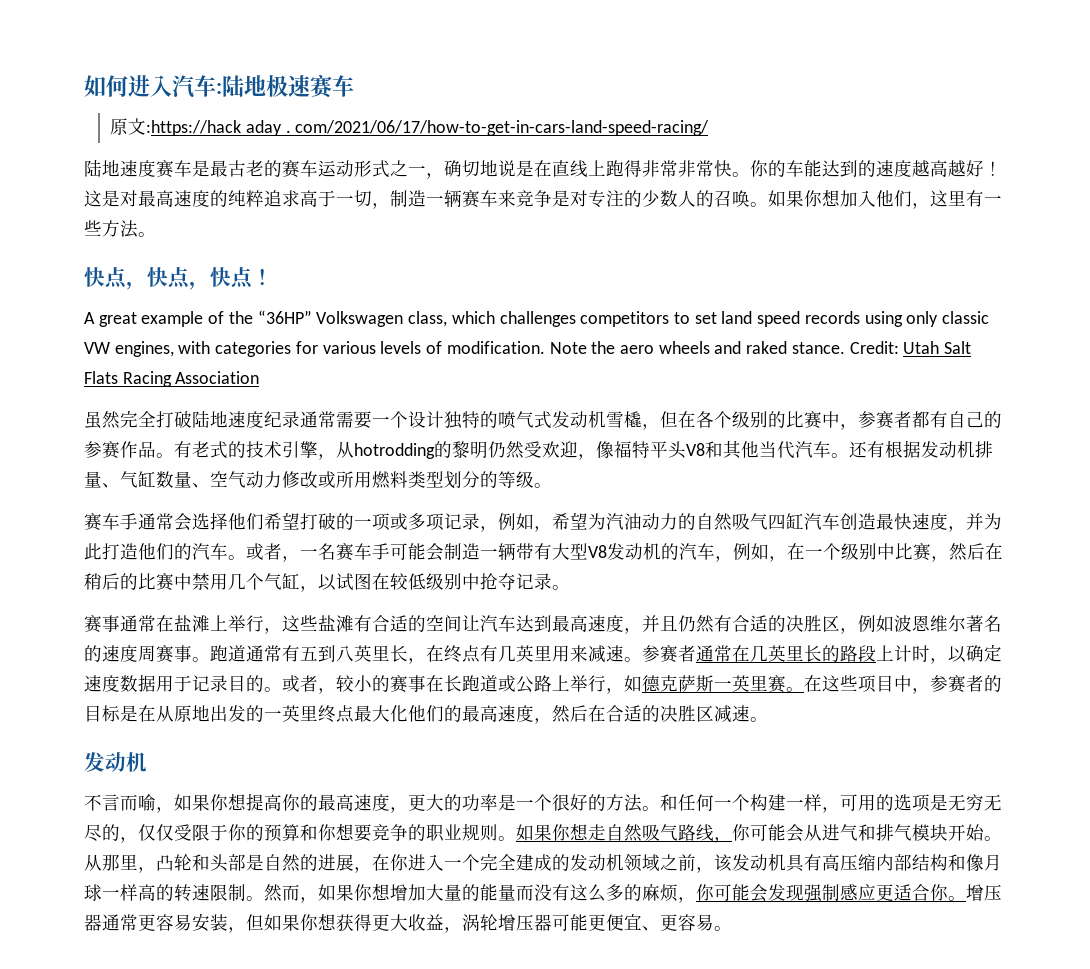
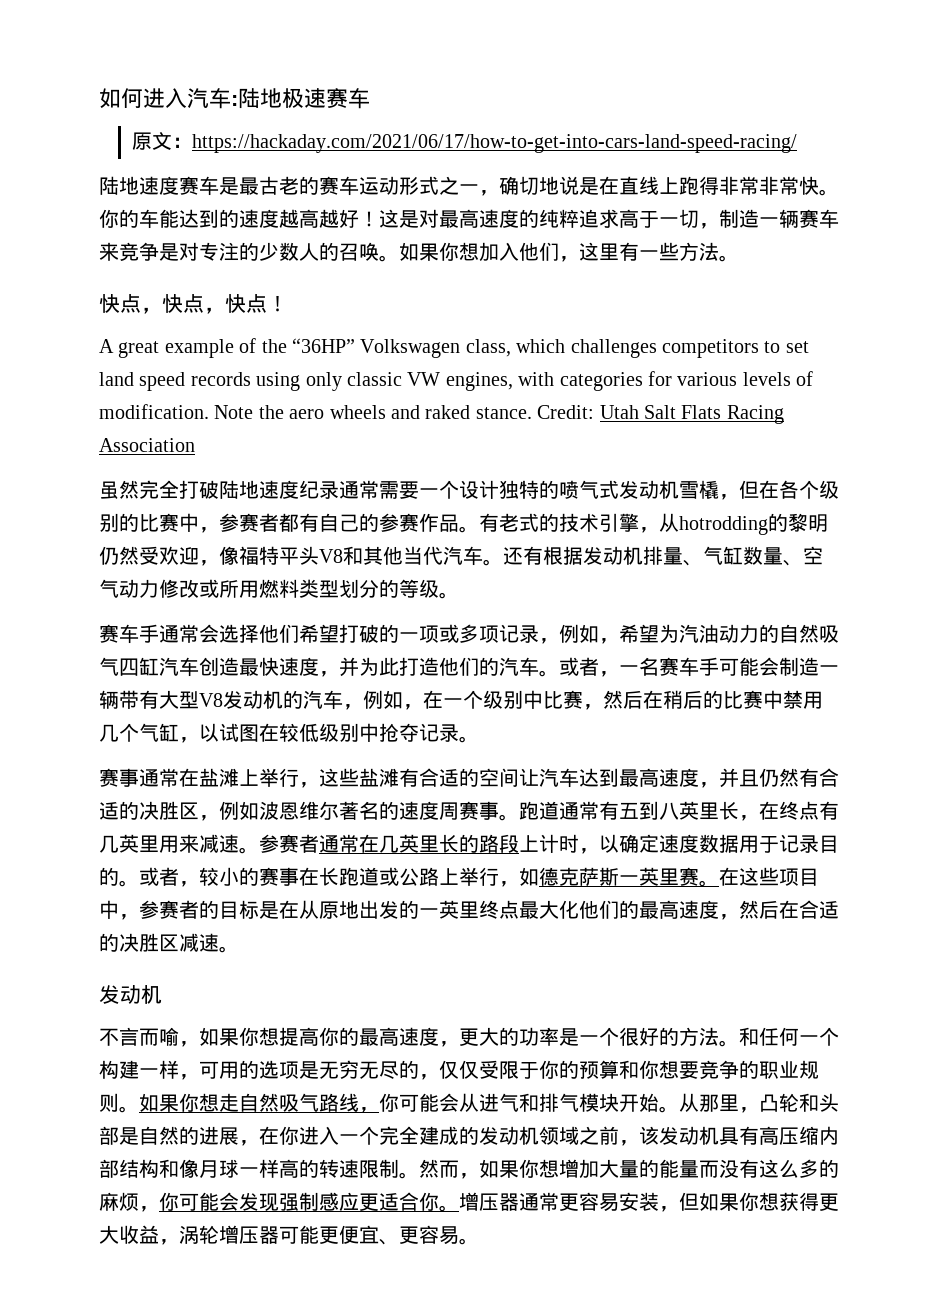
- 原文:https://hack aday . com/2021/06/17/how-to-get-in-cars-land-speed-racing/
+ 原文：https://hackaday.com/2021/06/17/how-to-get-into-cars-land-speed-racing/

